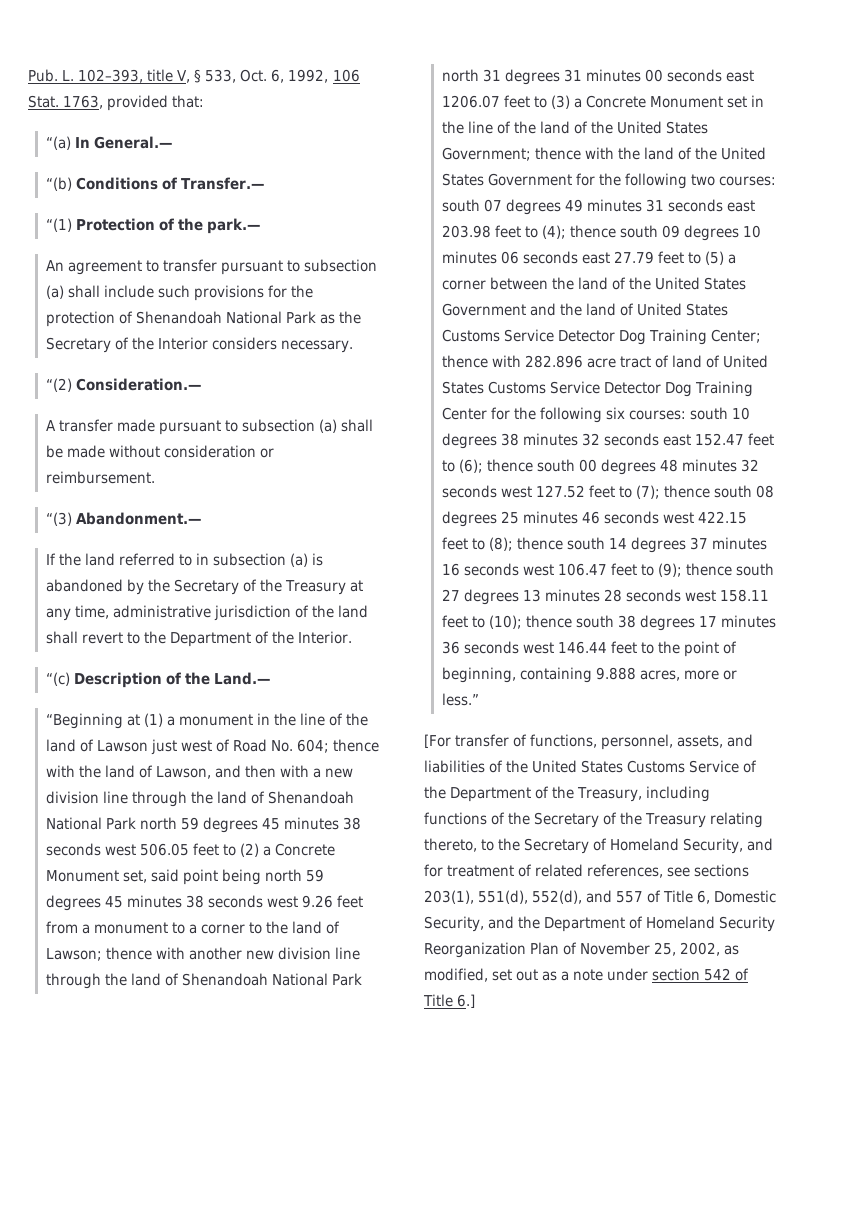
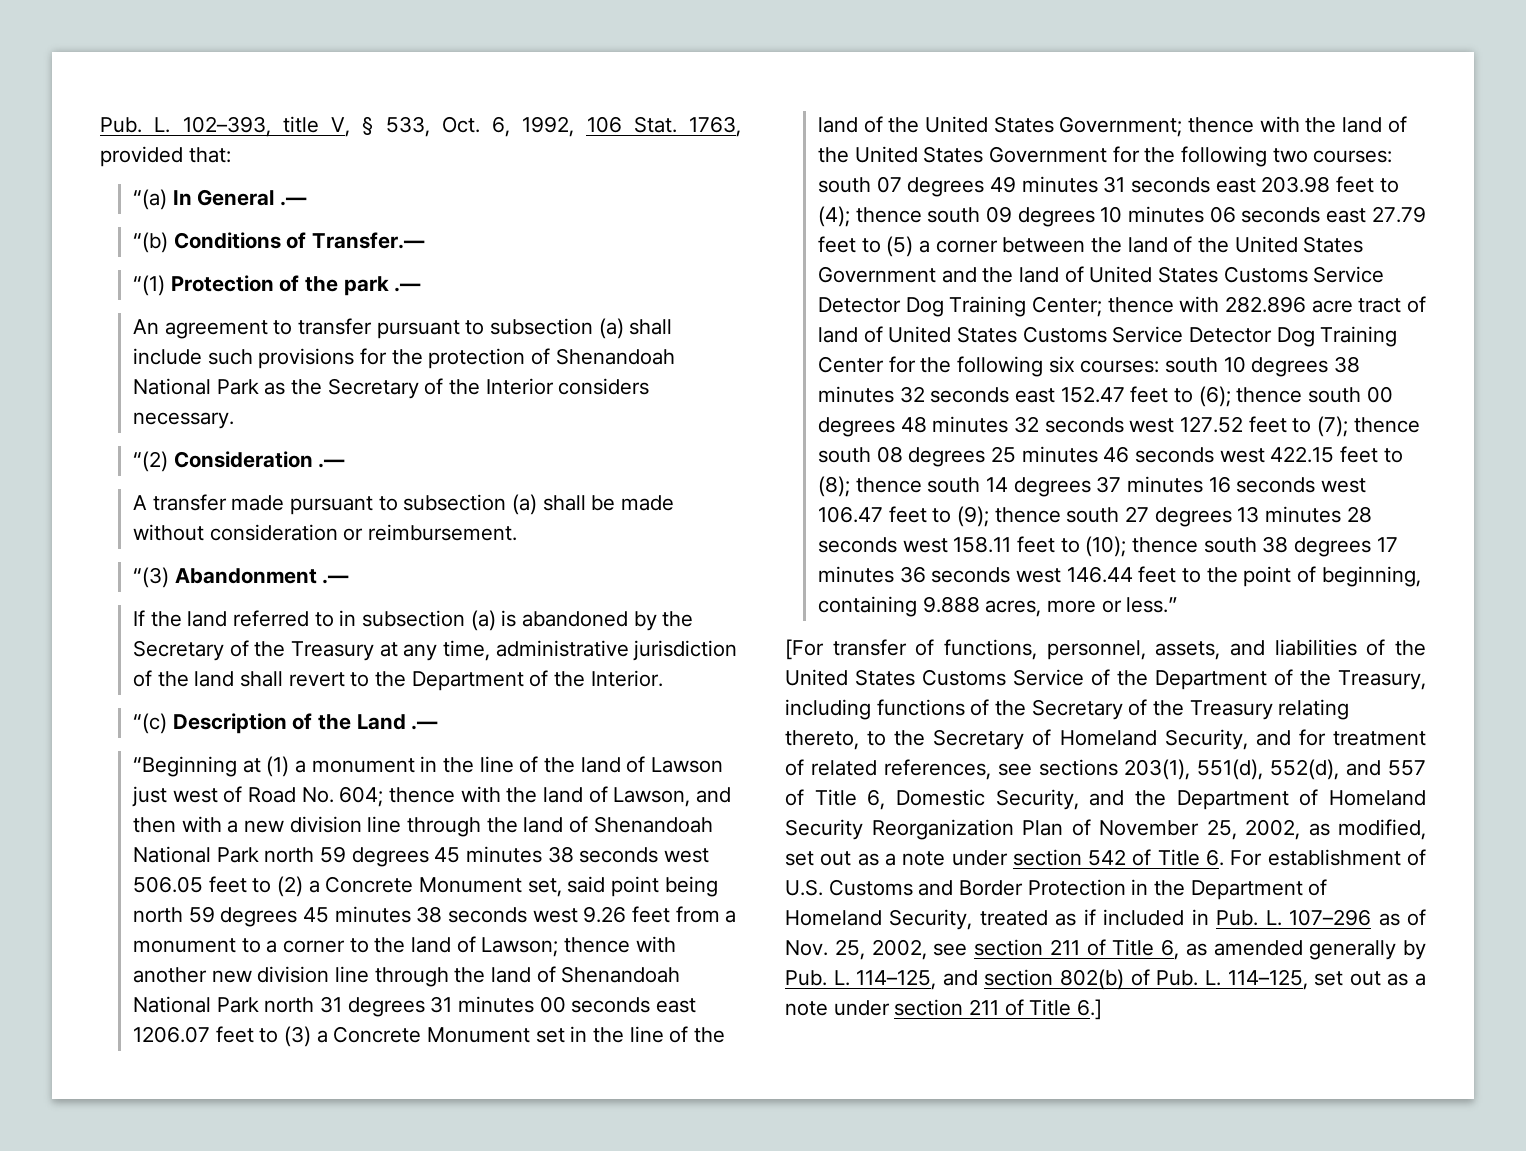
- “(a) In General.—
+ “(a) In General .—
- “(1) Protection of the park.—
+ “(1) Protection of the park .—
- “(2) Consideration.—
+ “(2) Consideration .—
- “(3) Abandonment.—
+ “(3) Abandonment .—
- “(c) Description of the Land.—
+ “(c) Description of the Land .—
- [For transfer of functions, personnel, assets, and liabilities of the United States Customs Service of the Department of the Treasury, including functions of the Secretary of the Treasury relating thereto, to the Secretary of Homeland Security, and for treatment of related references, see sections 203(1), 551(d), 552(d), and 557 of Title 6, Domestic Security, and the Department of Homeland Security Reorganization Plan of November 25, 2002, as modified, set out as a note under section 542 of Title 6.]
+ [For transfer of functions, personnel, assets, and liabilities of the United States Customs Service of the Department of the Treasury, including functions of the Secretary of the Treasury relating thereto, to the Secretary of Homeland Security, and for treatment of related references, see sections 203(1), 551(d), 552(d), and 557 of Title 6, Domestic Security, and the Department of Homeland Security Reorganization Plan of November 25, 2002, as modified, set out as a note under section 542 of Title 6. For establishment of U.S. Customs and Border Protection in the Department of Homeland Security, treated as if included in Pub. L. 107–296 as of Nov. 25, 2002, see section 211 of Title 6, as amended generally by Pub. L. 114–125, and section 802(b) of Pub. L. 114–125, set out as a note under section 211 of Title 6.]

